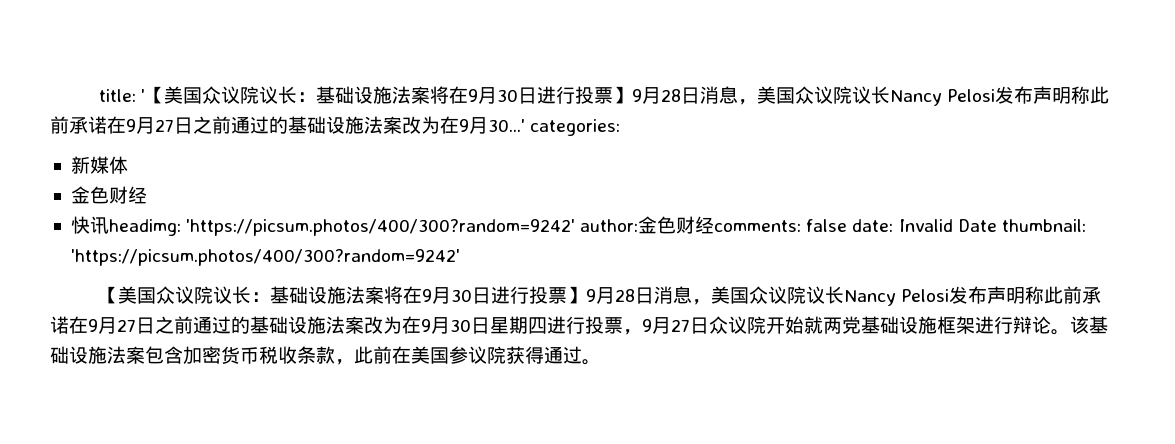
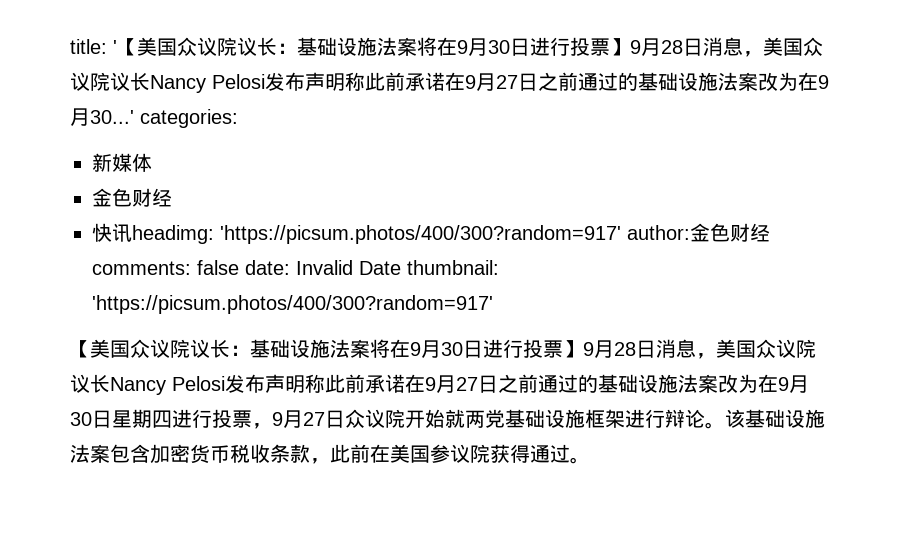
- 快讯headimg: 'https://picsum.photos/400/300?random=9242' author:金色财经comments: false date: Invalid Date thumbnail: 'https://picsum.photos/400/300?random=9242'
+ 快讯headimg: 'https://picsum.photos/400/300?random=917' author:金色财经comments: false date: Invalid Date thumbnail: 'https://picsum.photos/400/300?random=917'

